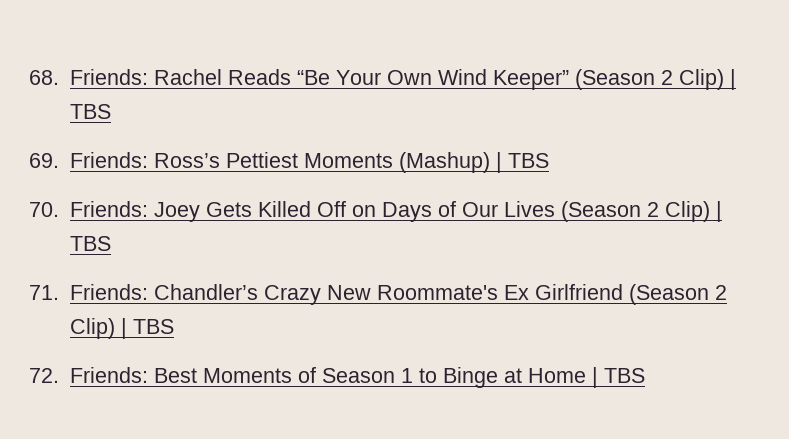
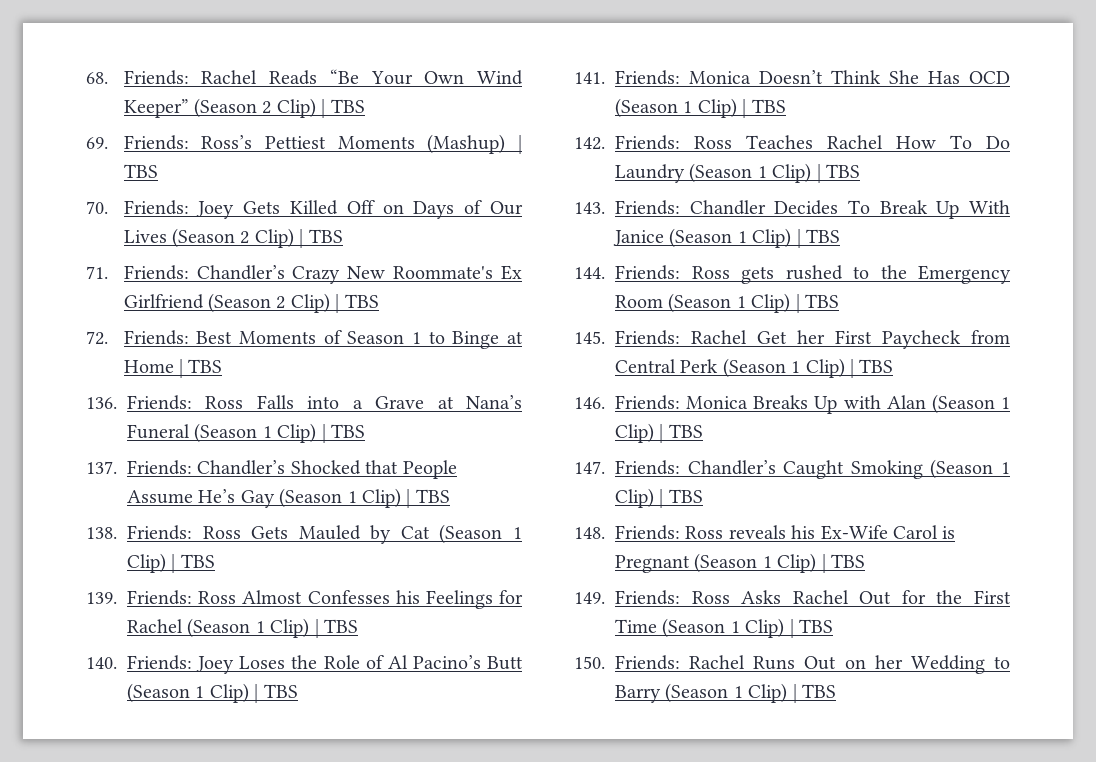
+ 136. Friends: Ross Falls into a Grave at Nana’s Funeral (Season 1 Clip) | TBS
+ 137. Friends: Chandler’s Shocked that People Assume He’s Gay (Season 1 Clip) | TBS
+ 138. Friends: Ross Gets Mauled by Cat (Season 1 Clip) | TBS
+ 139. Friends: Ross Almost Confesses his Feelings for Rachel (Season 1 Clip) | TBS
+ 140. Friends: Joey Loses the Role of Al Pacino’s Butt (Season 1 Clip) | TBS
+ 141. Friends: Monica Doesn’t Think She Has OCD (Season 1 Clip) | TBS
+ 142. Friends: Ross Teaches Rachel How To Do Laundry (Season 1 Clip) | TBS
+ 143. Friends: Chandler Decides To Break Up With Janice (Season 1 Clip) | TBS
+ 144. Friends: Ross gets rushed to the Emergency Room (Season 1 Clip) | TBS
+ 145. Friends: Rachel Get her First Paycheck from Central Perk (Season 1 Clip) | TBS
+ 146. Friends: Monica Breaks Up with Alan (Season 1 Clip) | TBS
+ 147. Friends: Chandler’s Caught Smoking (Season 1 Clip) | TBS
+ 148. Friends: Ross reveals his Ex-Wife Carol is Pregnant (Season 1 Clip) | TBS
+ 149. Friends: Ross Asks Rachel Out for the First Time (Season 1 Clip) | TBS
+ 150. Friends: Rachel Runs Out on her Wedding to Barry (Season 1 Clip) | TBS

